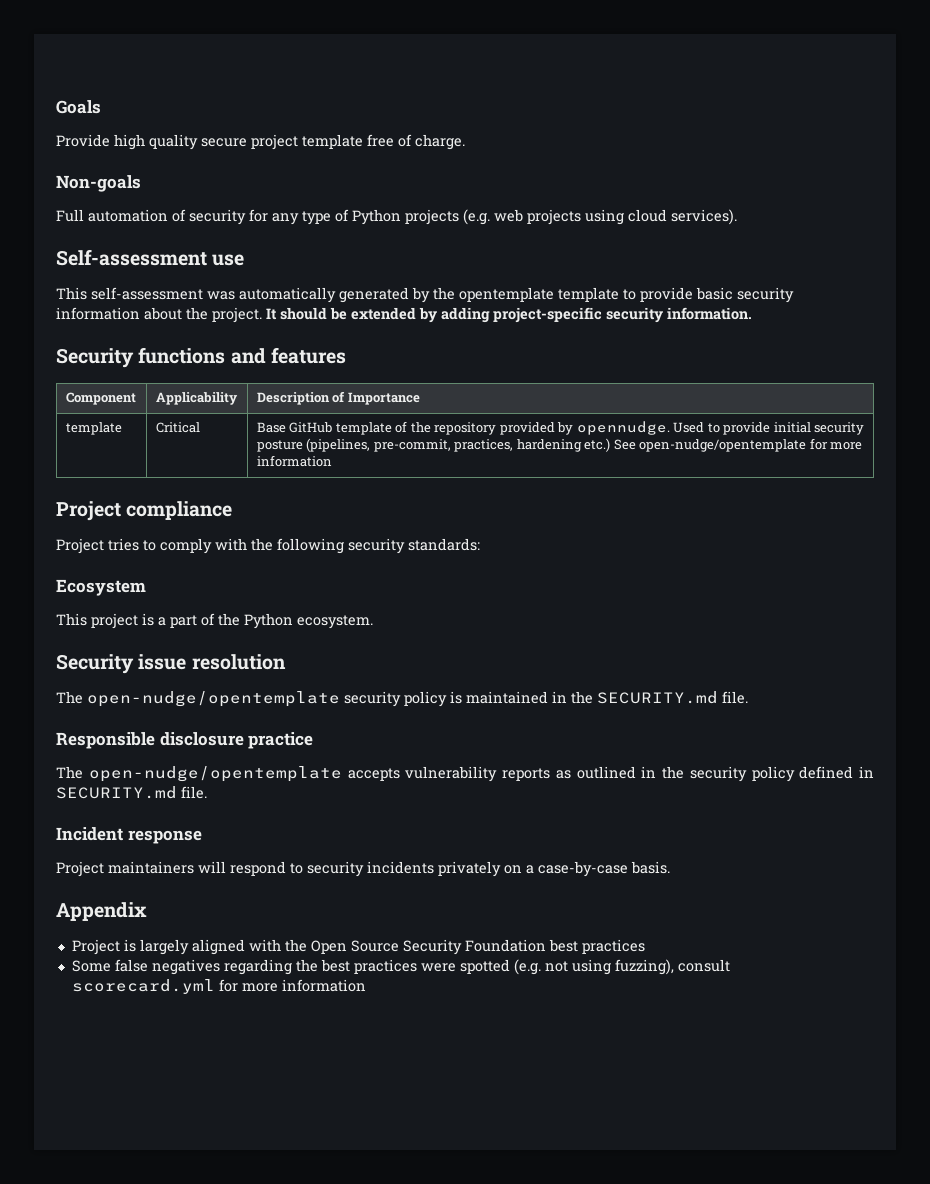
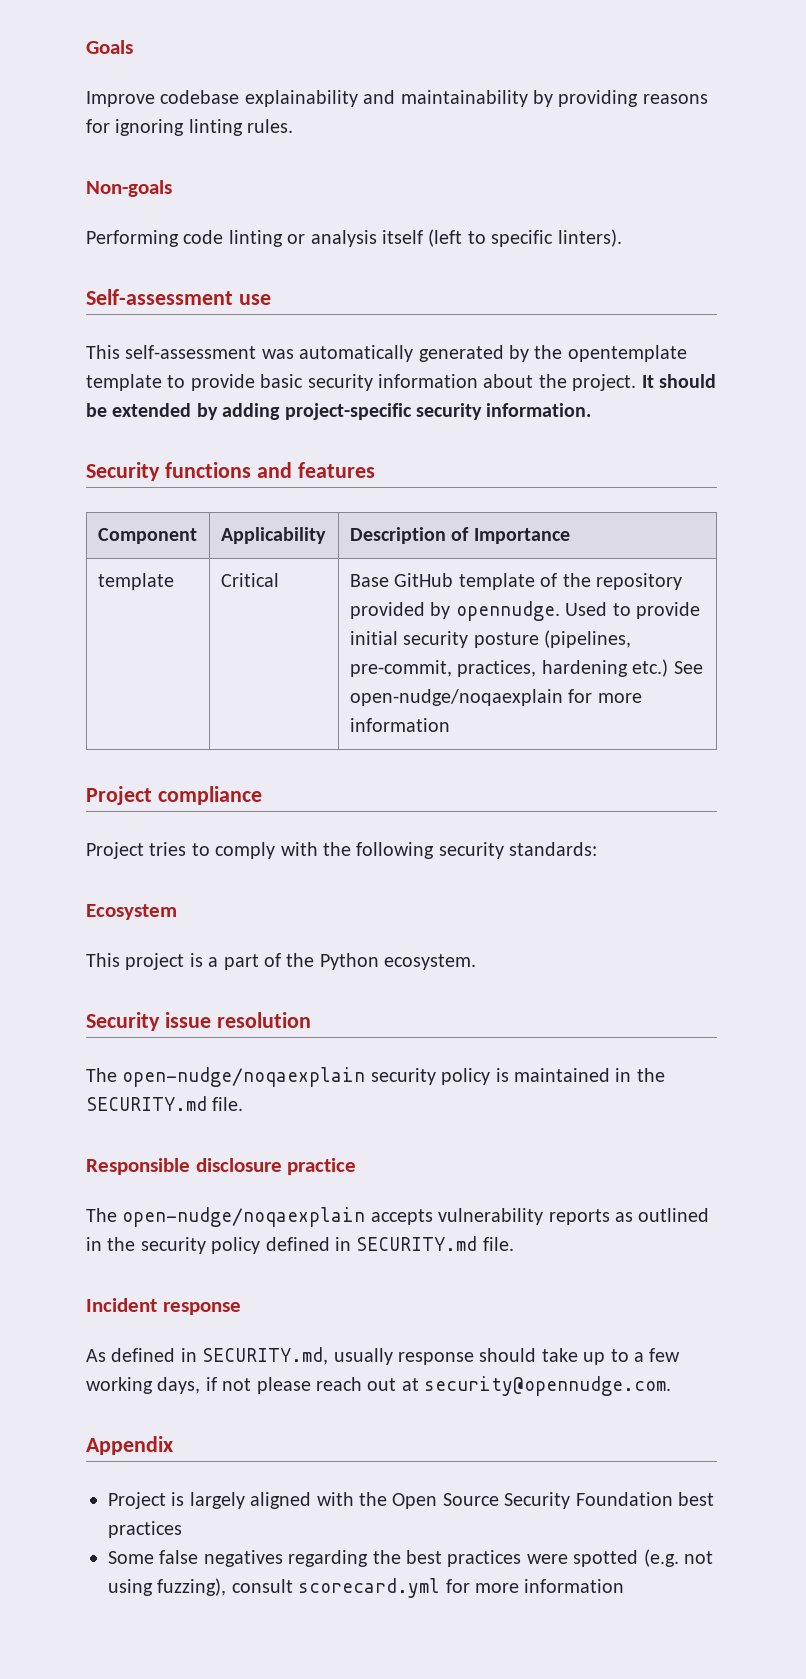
- Provide high quality secure project template free of charge.
+ Improve codebase explainability and maintainability by providing reasons for ignoring linting rules.
  Non-goals
- Full automation of security for any type of Python projects (e.g. web projects using cloud services).
+ Performing code linting or analysis itself (left to specific linters).
- template | Critical | Base GitHub template of the repository provided by opennudge. Used to provide initial security posture (pipelines, pre-commit, practices, hardening etc.) See open-nudge/opentemplate for more information
+ template | Critical | Base GitHub template of the repository provided by opennudge. Used to provide initial security posture (pipelines, pre-commit, practices, hardening etc.) See open-nudge/noqaexplain for more information
- The open-nudge/opentemplate security policy is maintained in the SECURITY.md file.
+ The open-nudge/noqaexplain security policy is maintained in the SECURITY.md file.
- The open-nudge/opentemplate accepts vulnerability reports as outlined in the security policy defined in SECURITY.md file.
+ The open-nudge/noqaexplain accepts vulnerability reports as outlined in the security policy defined in SECURITY.md file.
- Project maintainers will respond to security incidents privately on a case-by-case basis.
+ As defined in SECURITY.md, usually response should take up to a few working days, if not please reach out at security@opennudge.com.

